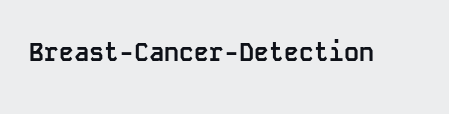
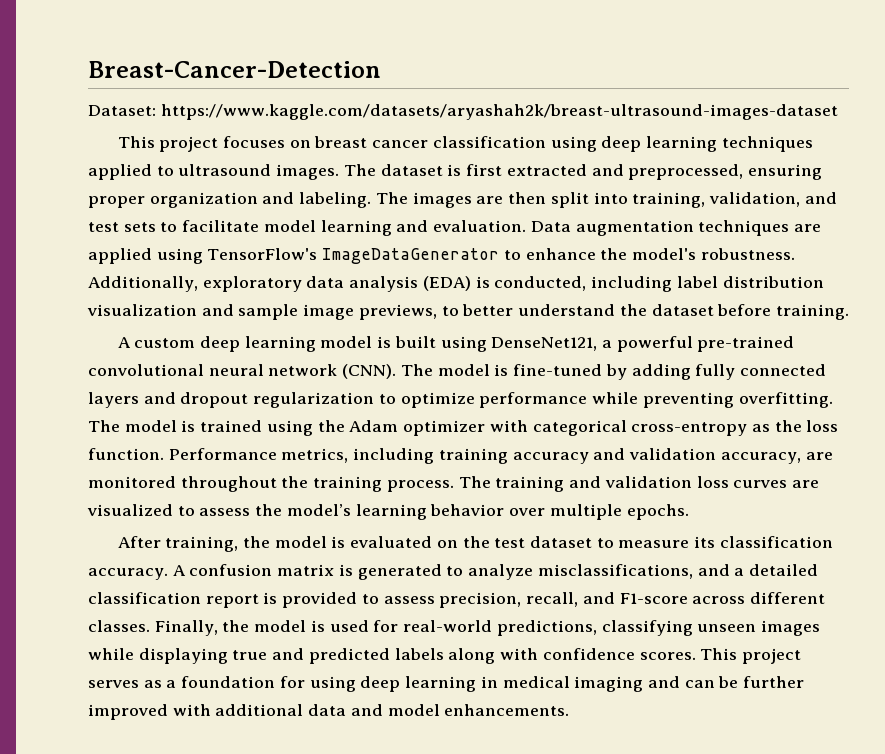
+ Dataset: https://www.kaggle.com/datasets/aryashah2k/breast-ultrasound-images-dataset
+ This project focuses on breast cancer classification using deep learning techniques applied to ultrasound images. The dataset is first extracted and preprocessed, ensuring proper organization and labeling. The images are then split into training, validation, and test sets to facilitate model learning and evaluation. Data augmentation techniques are applied using TensorFlow's ImageDataGenerator to enhance the model's robustness. Additionally, exploratory data analysis (EDA) is conducted, including label distribution visualization and sample image previews, to better understand the dataset before training.
+ A custom deep learning model is built using DenseNet121, a powerful pre-trained convolutional neural network (CNN). The model is fine-tuned by adding fully connected layers and dropout regularization to optimize performance while preventing overfitting. The model is trained using the Adam optimizer with categorical cross-entropy as the loss function. Performance metrics, including training accuracy and validation accuracy, are monitored throughout the training process. The training and validation loss curves are visualized to assess the model’s learning behavior over multiple epochs.
+ After training, the model is evaluated on the test dataset to measure its classification accuracy. A confusion matrix is generated to analyze misclassifications, and a detailed classification report is provided to assess precision, recall, and F1-score across different classes. Finally, the model is used for real-world predictions, classifying unseen images while displaying true and predicted labels along with confidence scores. This project serves as a foundation for using deep learning in medical imaging and can be further improved with additional data and model enhancements.

